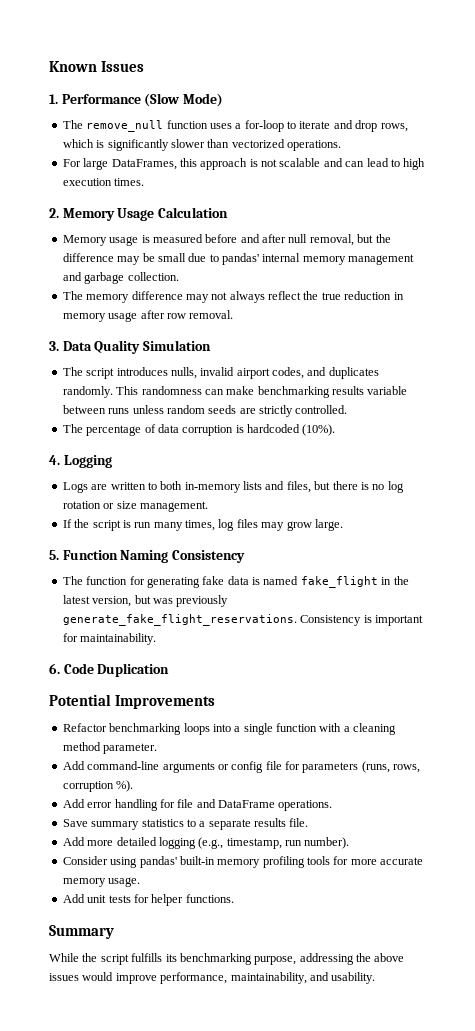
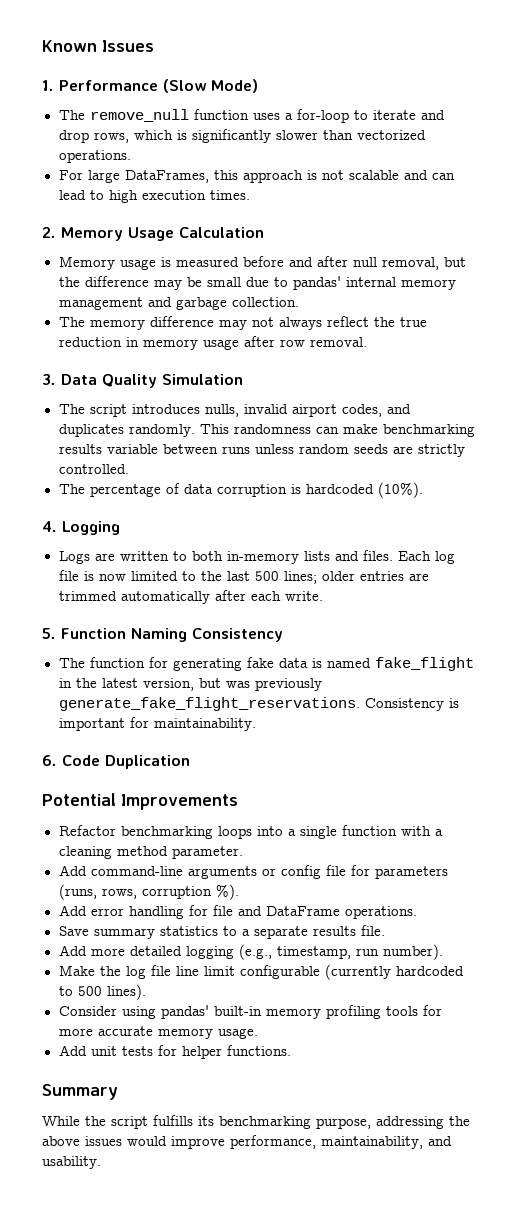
- Logs are written to both in-memory lists and files, but there is no log rotation or size management.
- If the script is run many times, log files may grow large.
+ Logs are written to both in-memory lists and files. Each log file is now limited to the last 500 lines; older entries are trimmed automatically after each write.
+ Make the log file line limit configurable (currently hardcoded to 500 lines).

